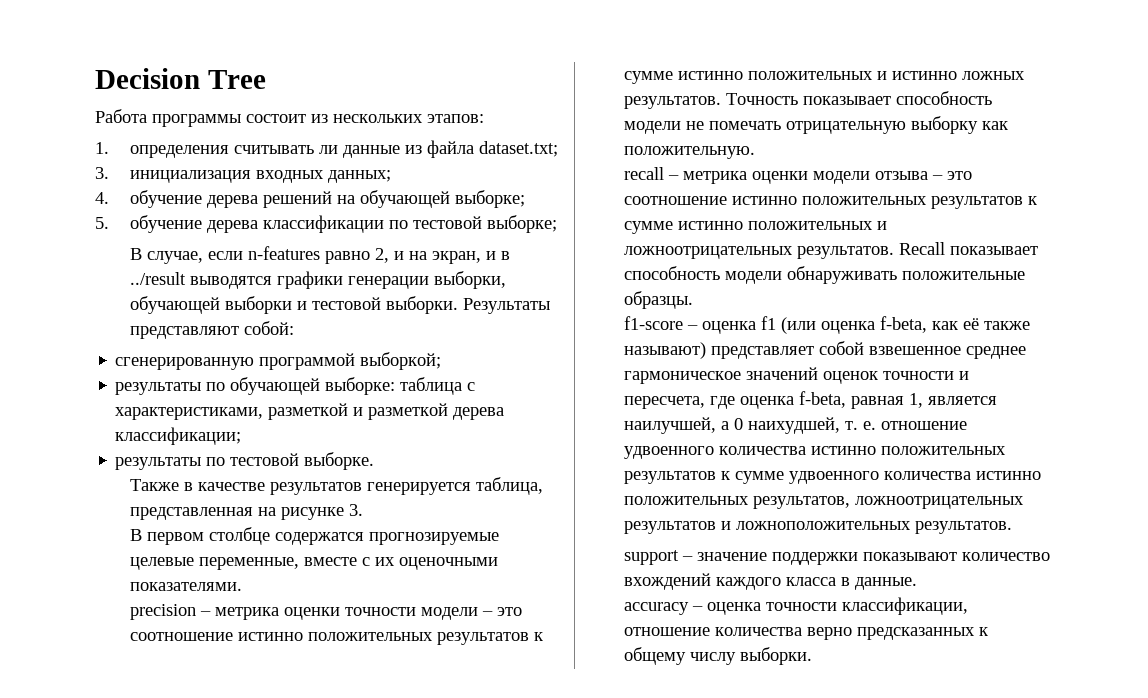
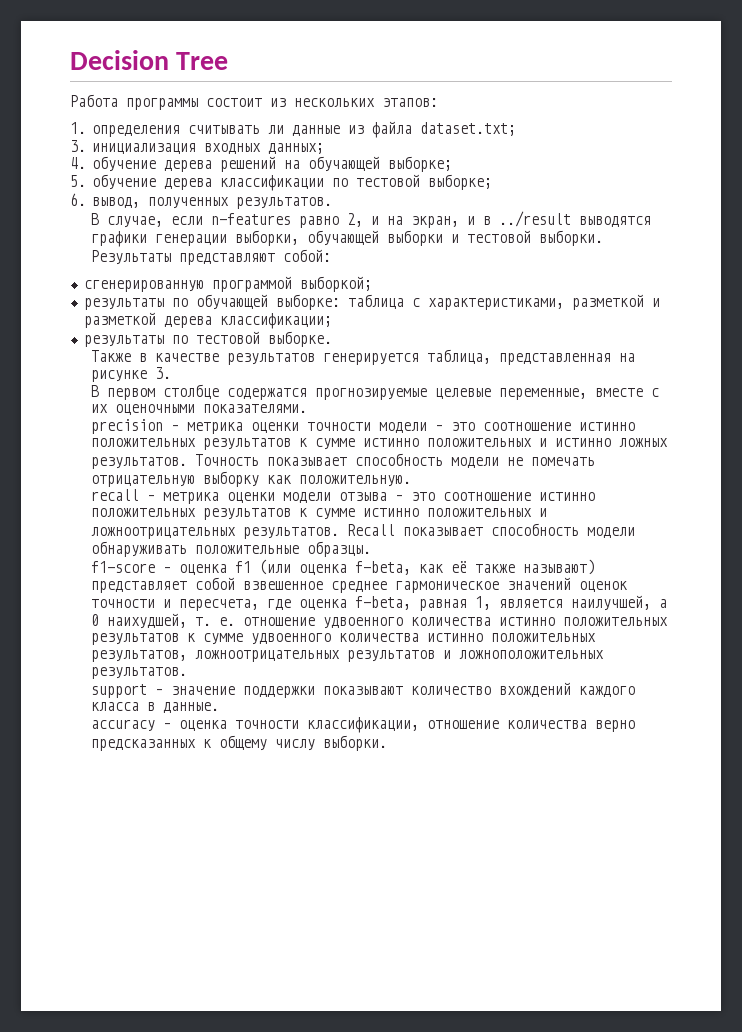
+ 6. вывод, полученных результатов.

